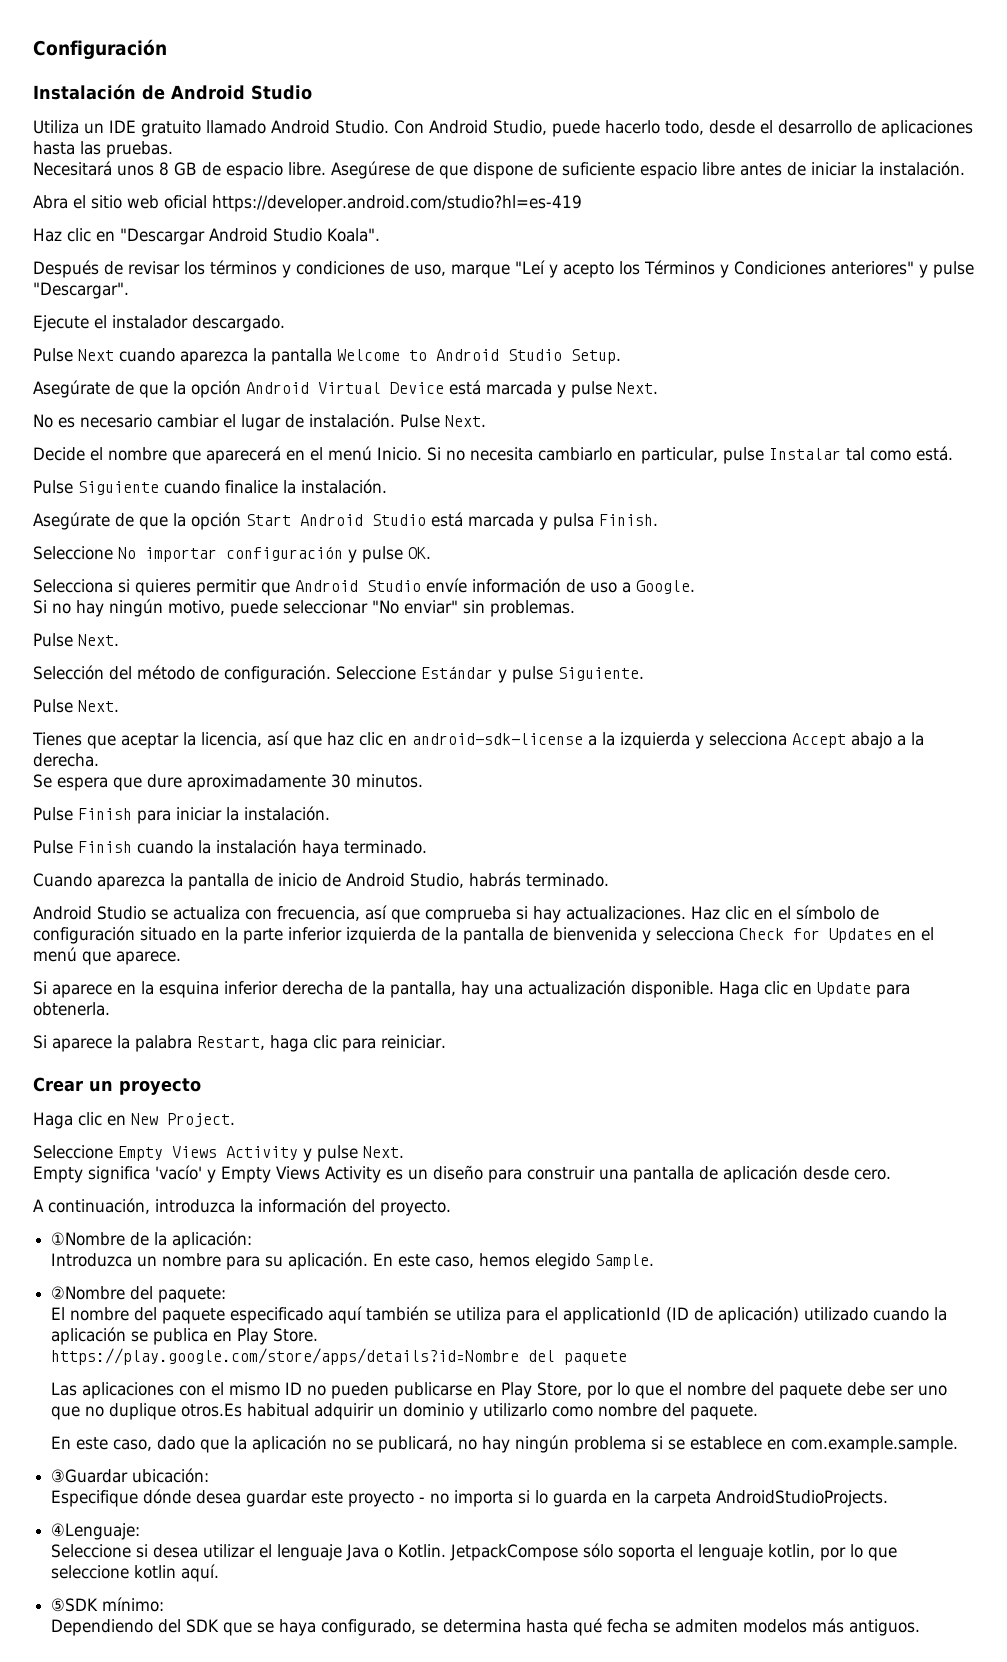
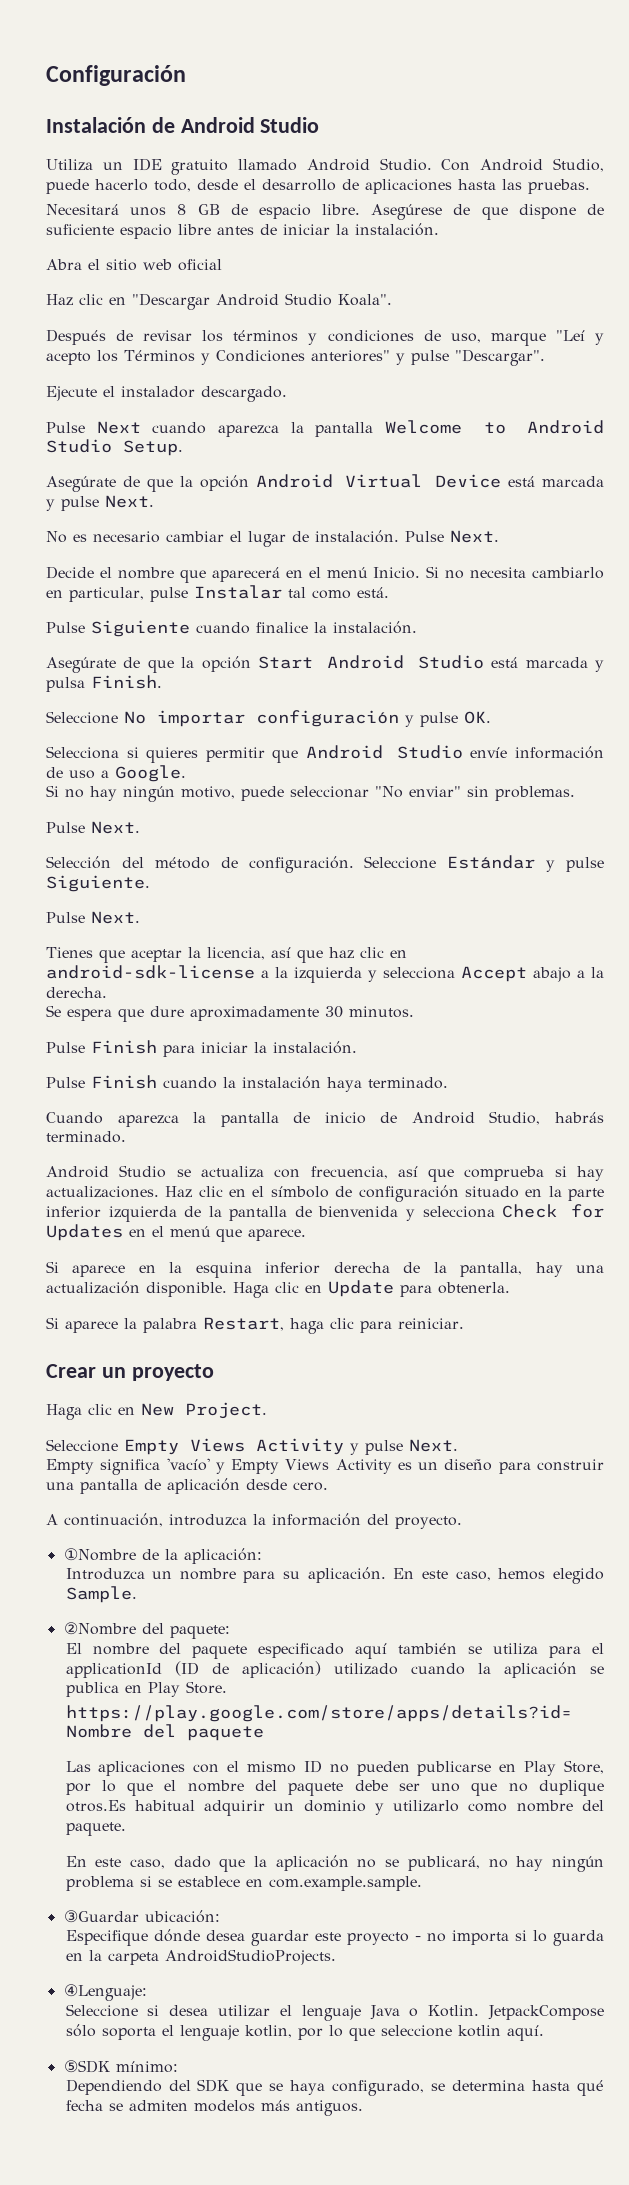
- Abra el sitio web oficial https://developer.android.com/studio?hl=es-419
+ Abra el sitio web oficial

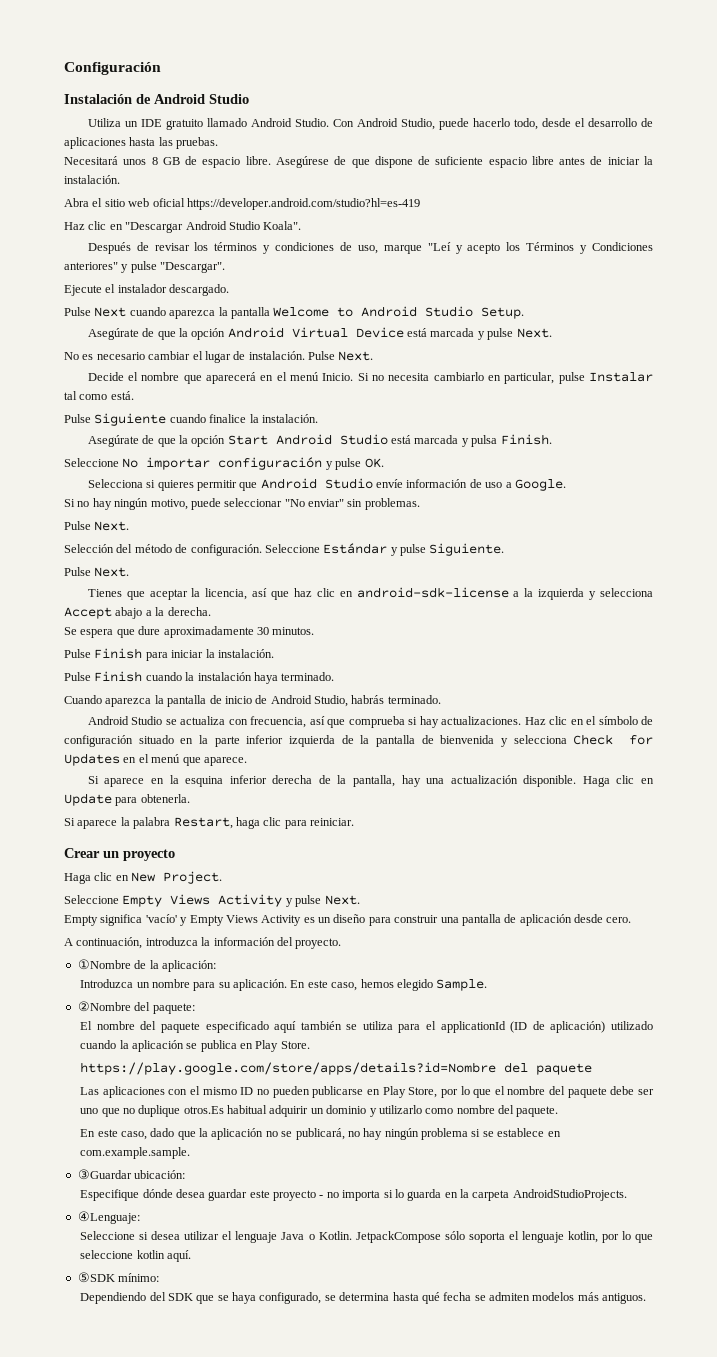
- Abra el sitio web oficial
+ Abra el sitio web oficial https://developer.android.com/studio?hl=es-419

